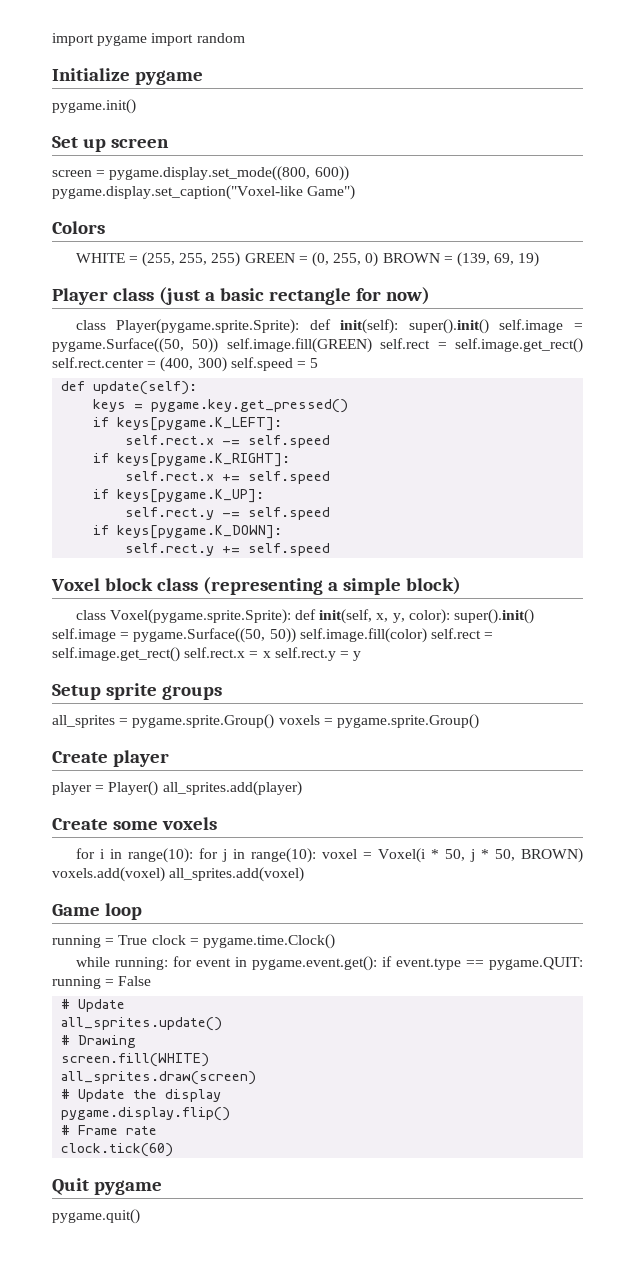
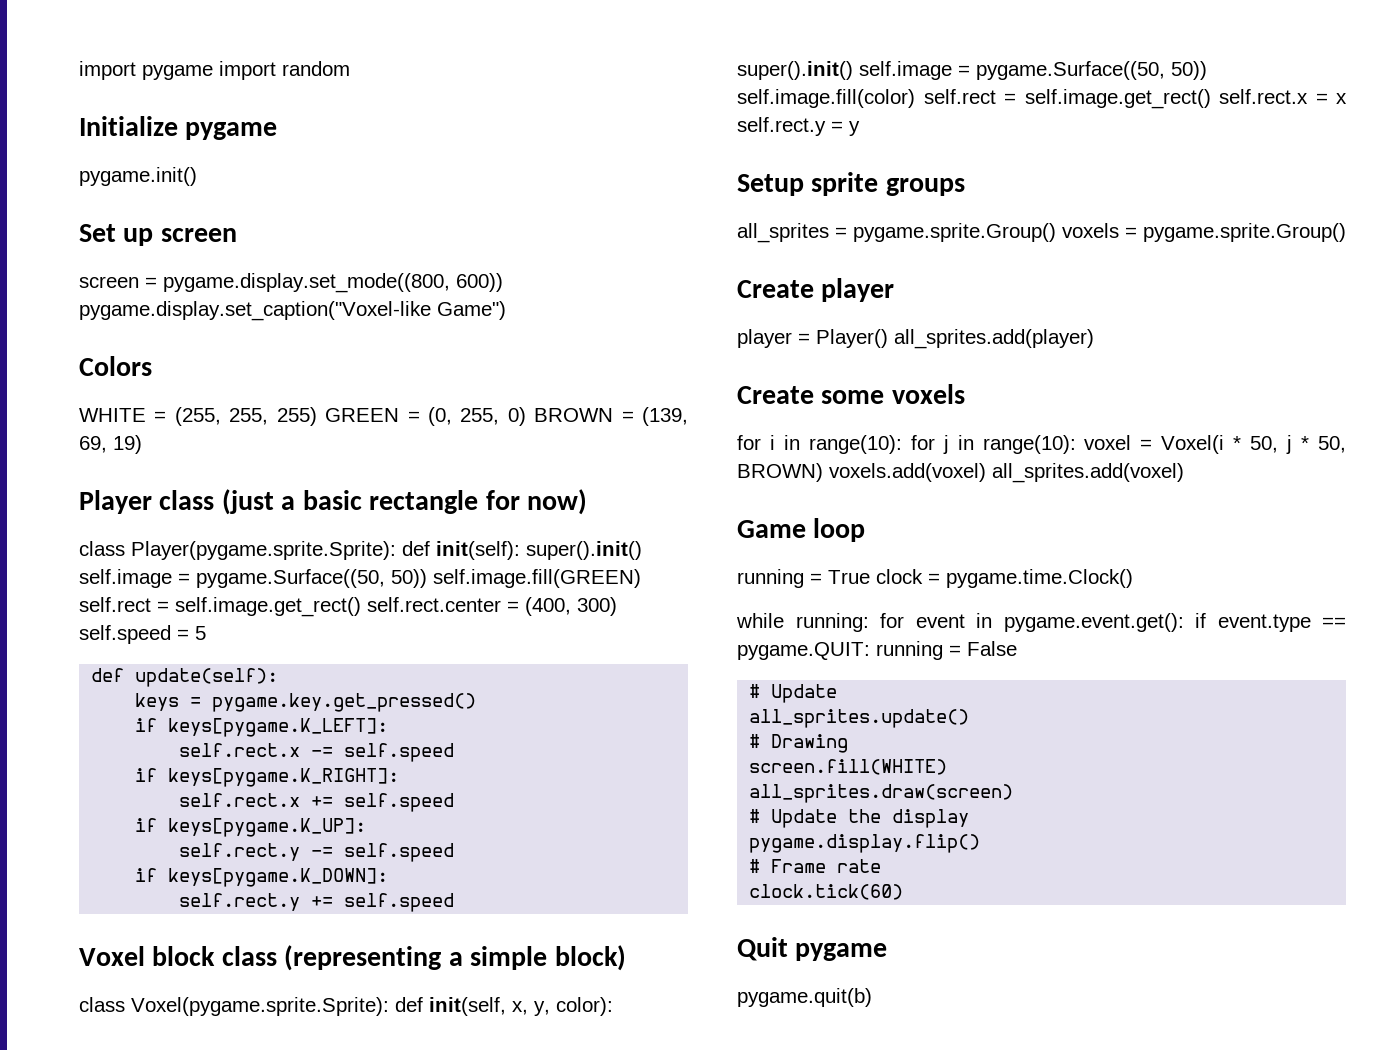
- pygame.quit()
+ pygame.quit(b)

